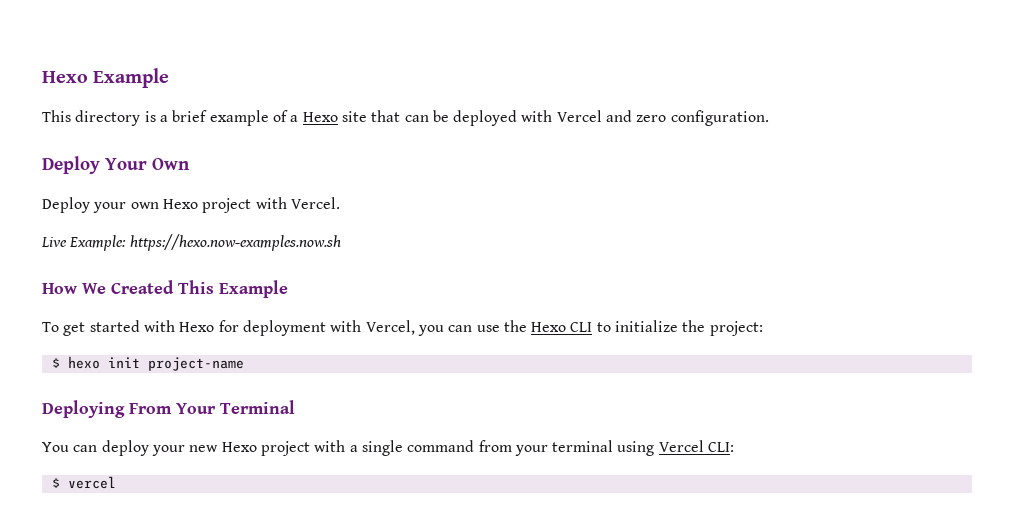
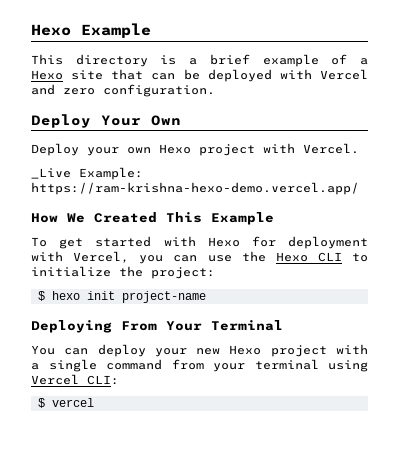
- Live Example: https://hexo.now-examples.now.sh
+ _Live Example: https://ram-krishna-hexo-demo.vercel.app/

